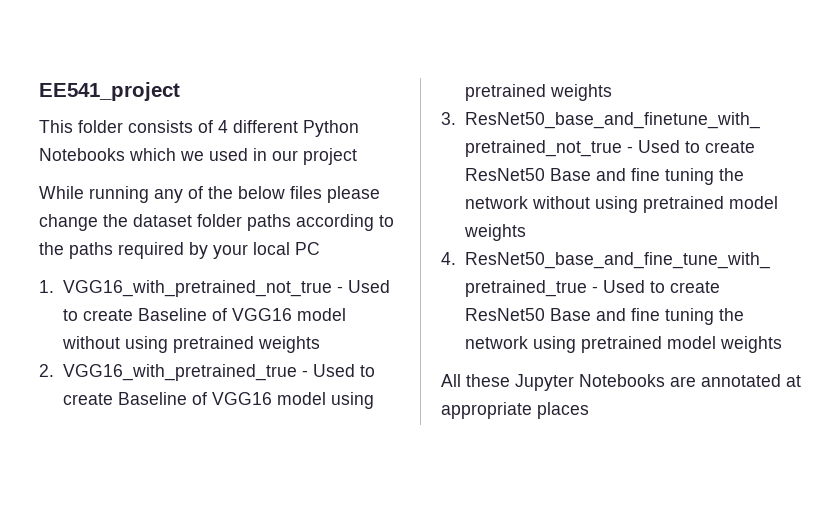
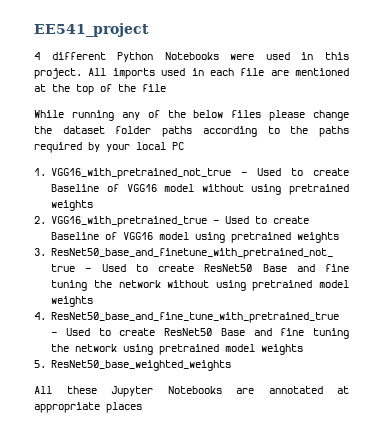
- This folder consists of 4 different Python Notebooks which we used in our project
+ 4 different Python Notebooks were used in this project. All imports used in each file are mentioned at the top of the file
+ 5. ResNet50_base_weighted_weights

